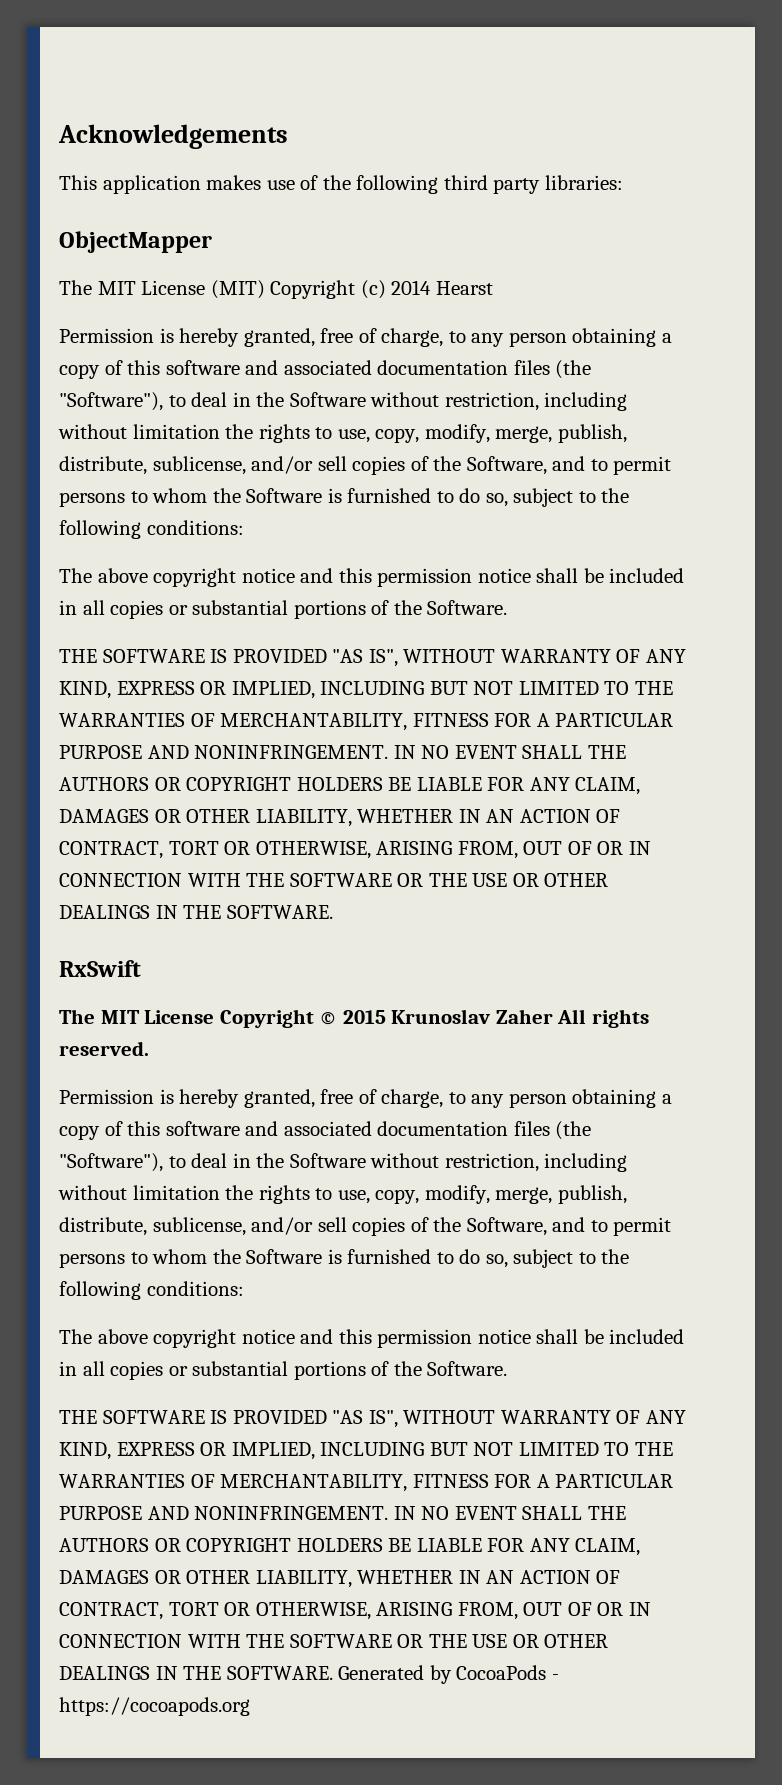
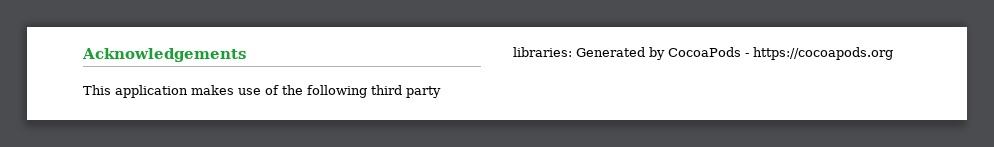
- This application makes use of the following third party libraries:
- ObjectMapper
- The MIT License (MIT) Copyright (c) 2014 Hearst
- Permission is hereby granted, free of charge, to any person obtaining a copy of this software and associated documentation files (the "Software"), to deal in the Software without restriction, including without limitation the rights to use, copy, modify, merge, publish, distribute, sublicense, and/or sell copies of the Software, and to permit persons to whom the Software is furnished to do so, subject to the following conditions:
- The above copyright notice and this permission notice shall be included in all copies or substantial portions of the Software.
- THE SOFTWARE IS PROVIDED "AS IS", WITHOUT WARRANTY OF ANY KIND, EXPRESS OR IMPLIED, INCLUDING BUT NOT LIMITED TO THE WARRANTIES OF MERCHANTABILITY, FITNESS FOR A PARTICULAR PURPOSE AND NONINFRINGEMENT. IN NO EVENT SHALL THE AUTHORS OR COPYRIGHT HOLDERS BE LIABLE FOR ANY CLAIM, DAMAGES OR OTHER LIABILITY, WHETHER IN AN ACTION OF CONTRACT, TORT OR OTHERWISE, ARISING FROM, OUT OF OR IN CONNECTION WITH THE SOFTWARE OR THE USE OR OTHER DEALINGS IN THE SOFTWARE.
- RxSwift
- The MIT License Copyright © 2015 Krunoslav Zaher All rights reserved.
- Permission is hereby granted, free of charge, to any person obtaining a copy of this software and associated documentation files (the "Software"), to deal in the Software without restriction, including without limitation the rights to use, copy, modify, merge, publish, distribute, sublicense, and/or sell copies of the Software, and to permit persons to whom the Software is furnished to do so, subject to the following conditions:
- The above copyright notice and this permission notice shall be included in all copies or substantial portions of the Software.
- THE SOFTWARE IS PROVIDED "AS IS", WITHOUT WARRANTY OF ANY KIND, EXPRESS OR IMPLIED, INCLUDING BUT NOT LIMITED TO THE WARRANTIES OF MERCHANTABILITY, FITNESS FOR A PARTICULAR PURPOSE AND NONINFRINGEMENT. IN NO EVENT SHALL THE AUTHORS OR COPYRIGHT HOLDERS BE LIABLE FOR ANY CLAIM, DAMAGES OR OTHER LIABILITY, WHETHER IN AN ACTION OF CONTRACT, TORT OR OTHERWISE, ARISING FROM, OUT OF OR IN CONNECTION WITH THE SOFTWARE OR THE USE OR OTHER DEALINGS IN THE SOFTWARE. Generated by CocoaPods - https://cocoapods.org
+ This application makes use of the following third party libraries: Generated by CocoaPods - https://cocoapods.org

